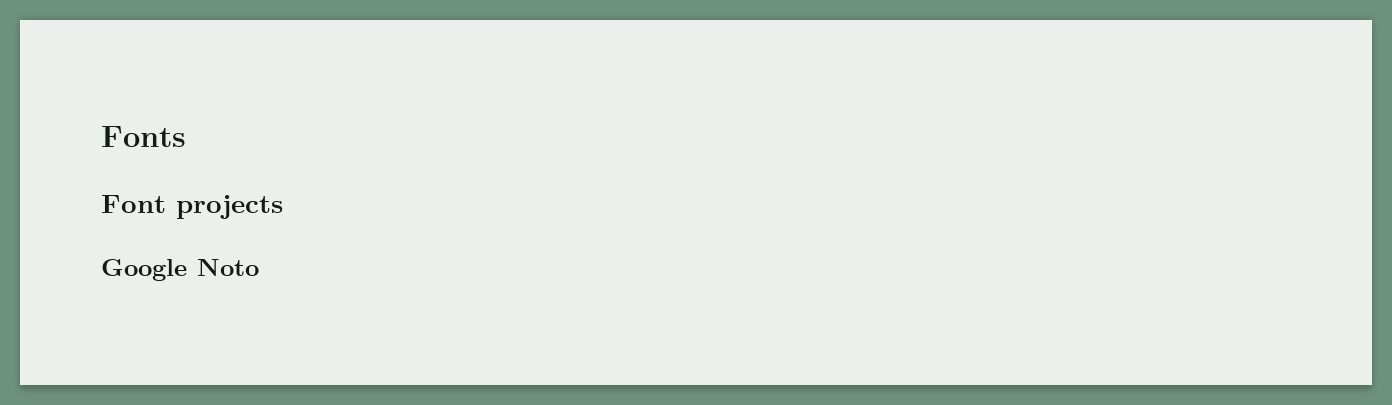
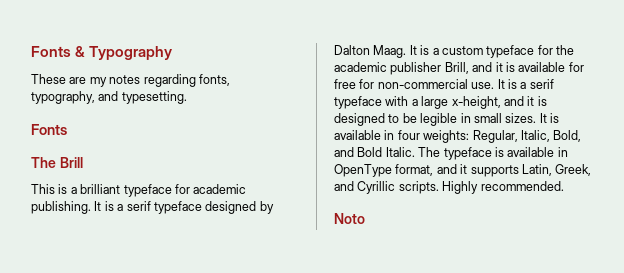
+ Fonts & Typography
+ These are my notes regarding fonts, typography, and typesetting.
  Fonts
- Font projects
- Google Noto
+ The Brill
+ This is a brilliant typeface for academic publishing. It is a serif typeface designed by Dalton Maag. It is a custom typeface for the academic publisher Brill, and it is available for free for non-commercial use. It is a serif typeface with a large x-height, and it is designed to be legible in small sizes. It is available in four weights: Regular, Italic, Bold, and Bold Italic. The typeface is available in OpenType format, and it supports Latin, Greek, and Cyrillic scripts. Highly recommended.
+ Noto

